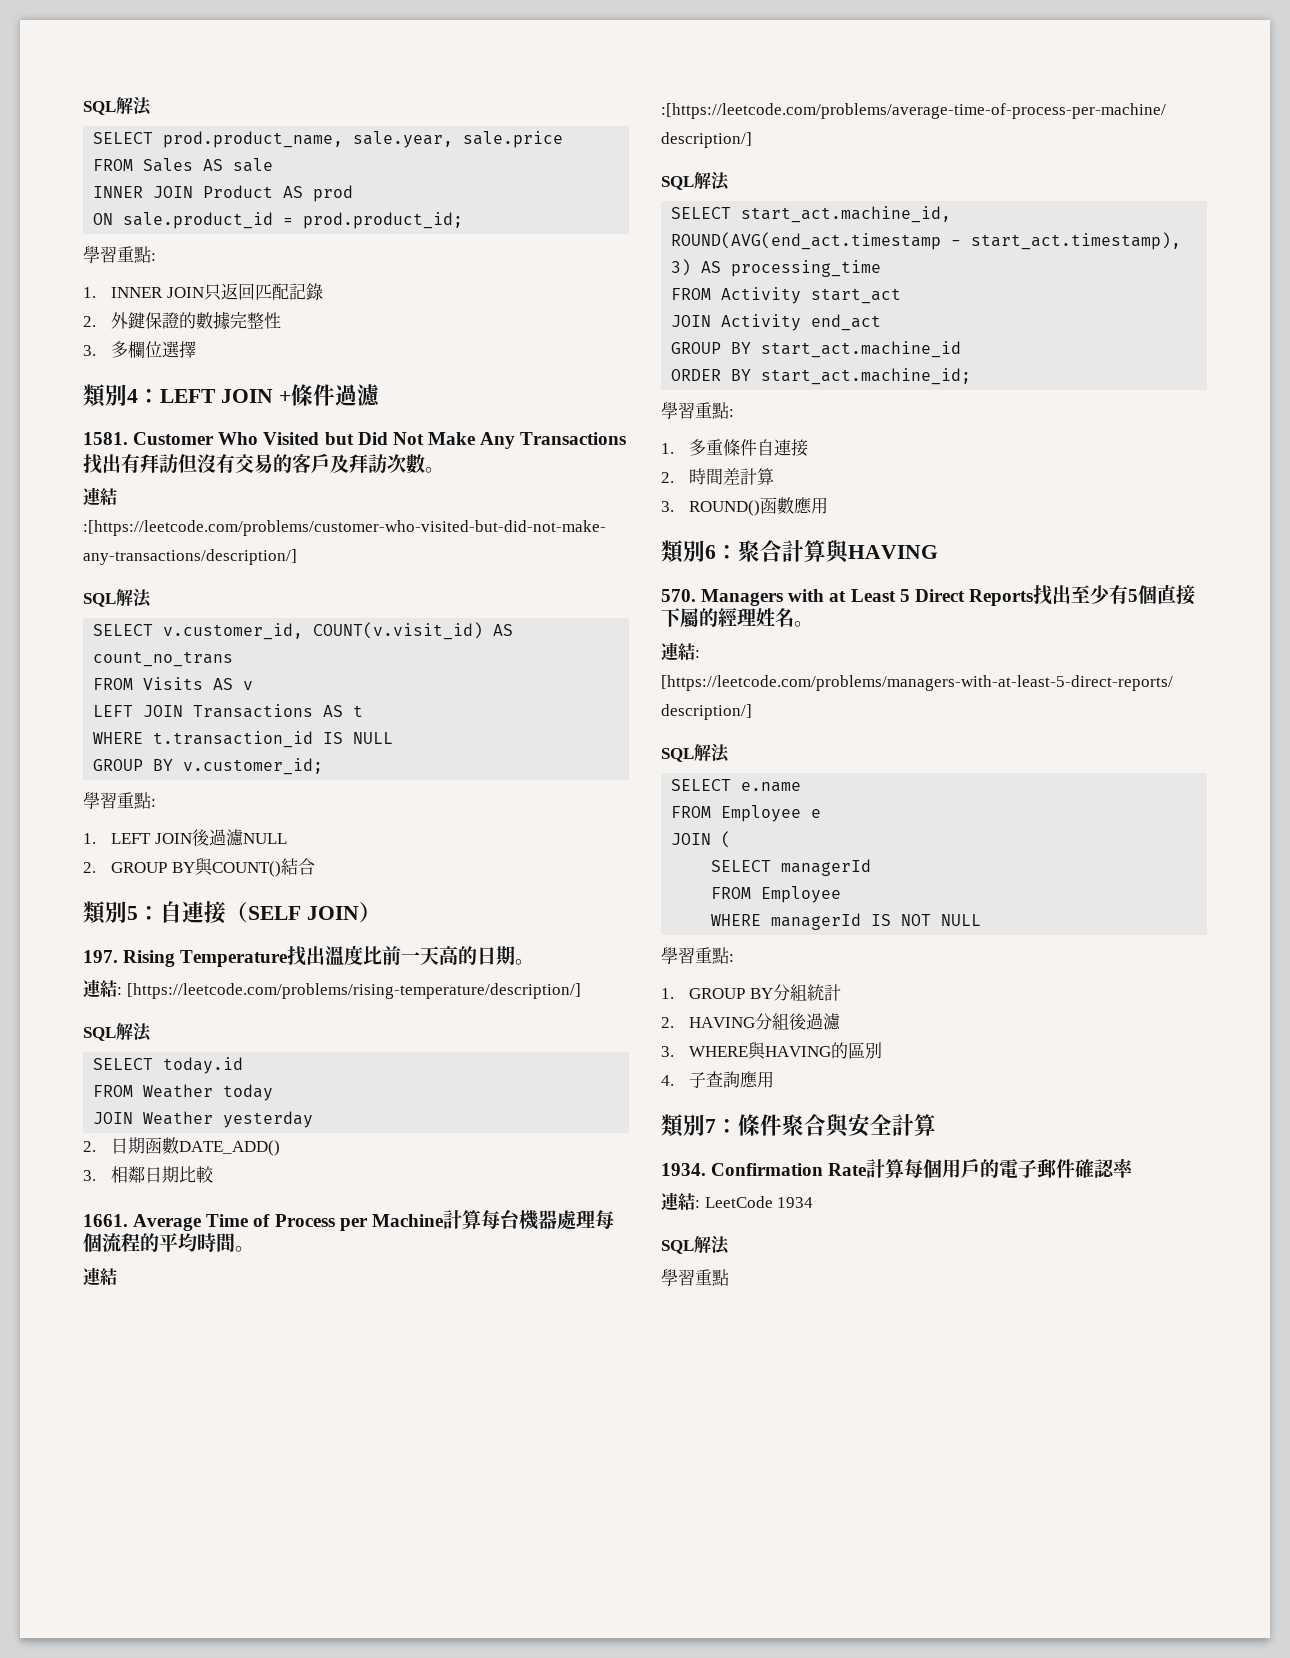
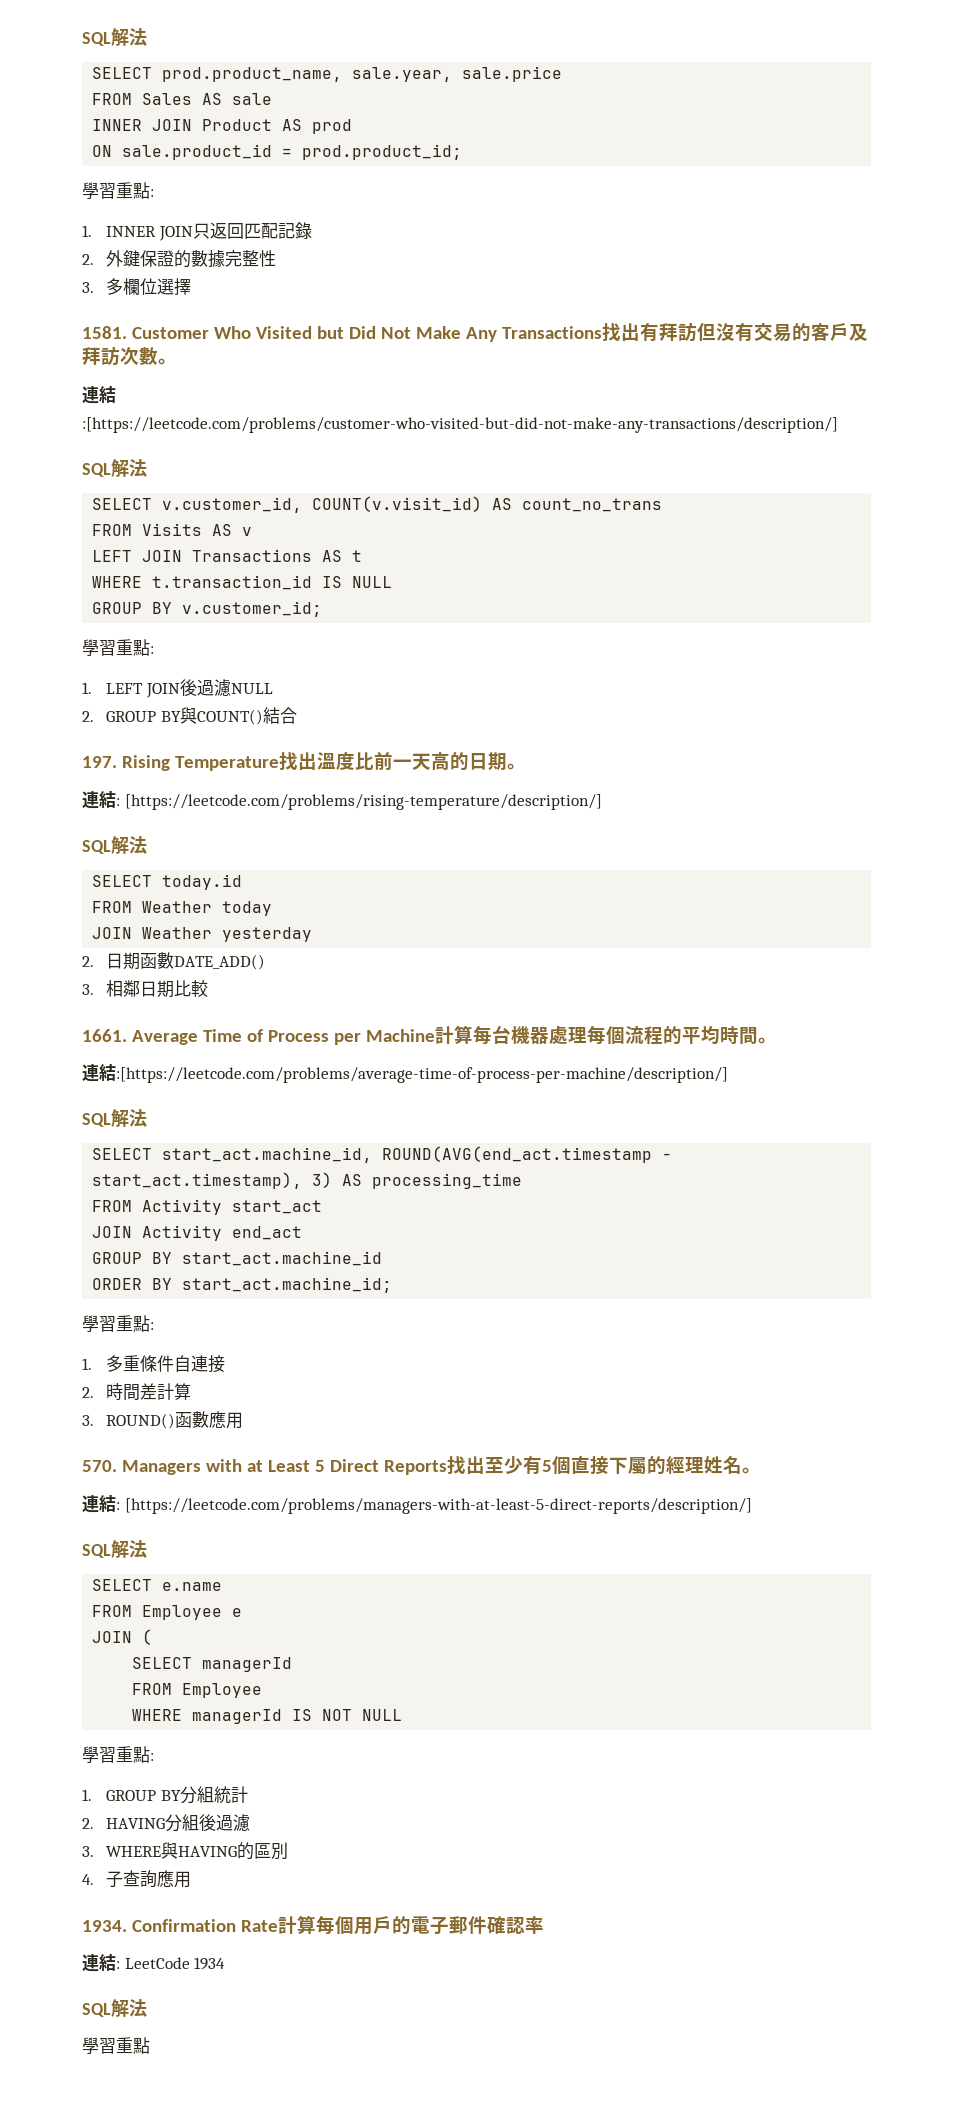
- 類別4：LEFT JOIN +條件過濾
- 類別5：自連接（SELF JOIN）
- 類別6：聚合計算與HAVING
- 類別7：條件聚合與安全計算

